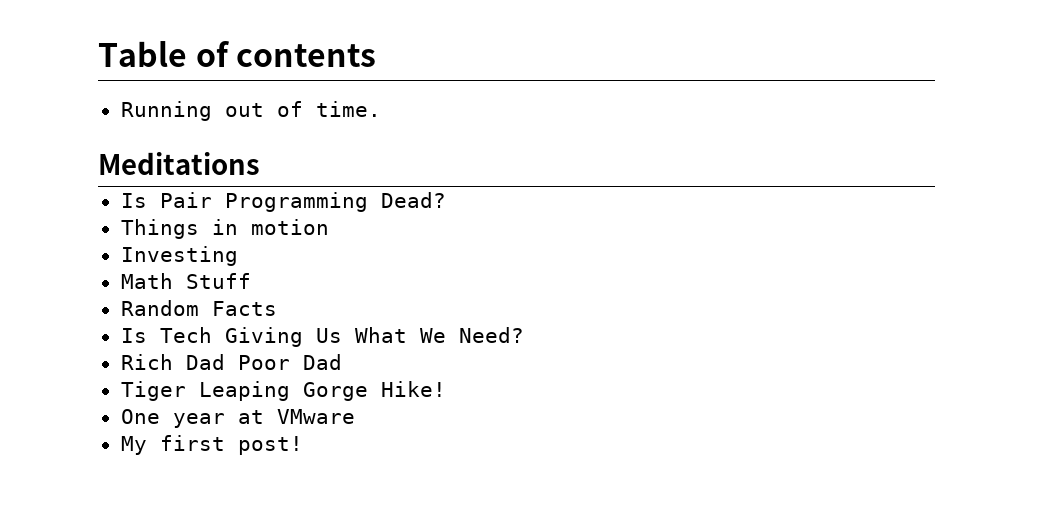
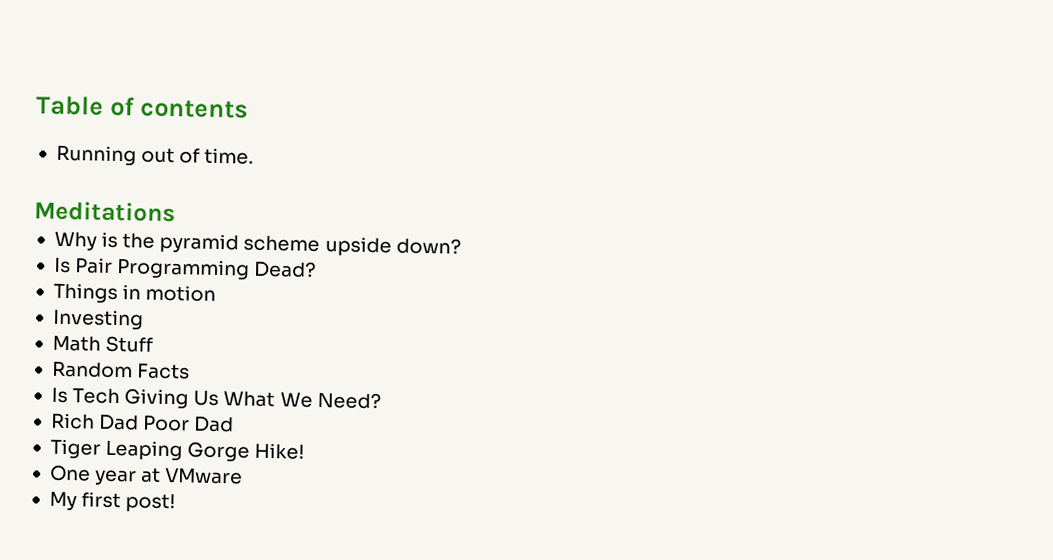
+ Why is the pyramid scheme upside down?

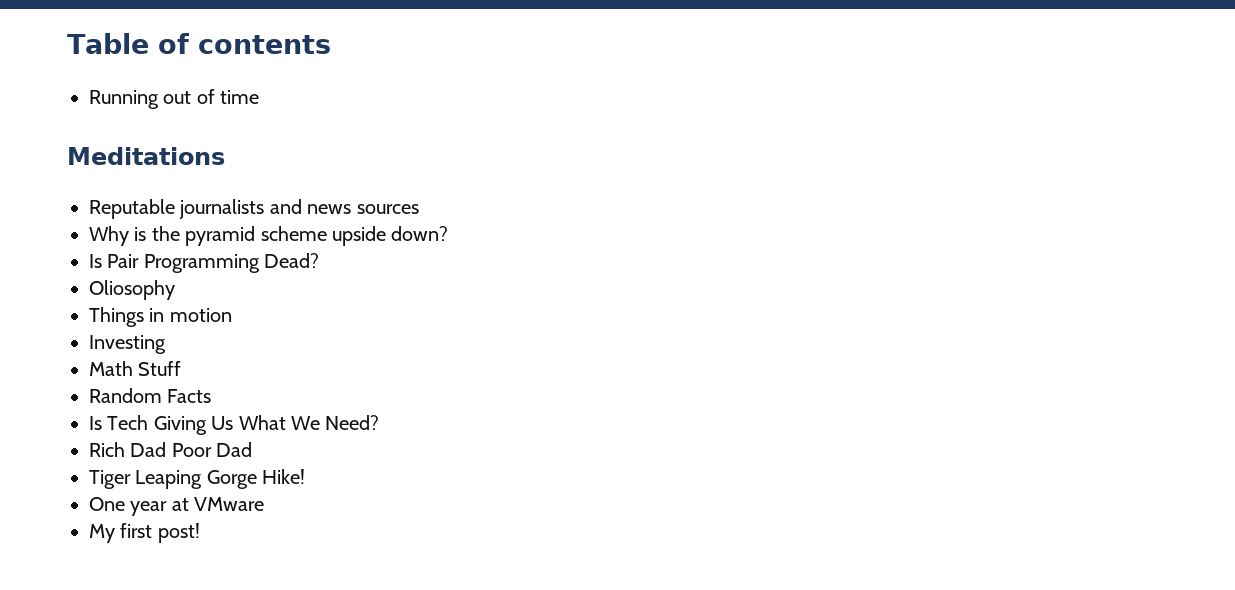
- Running out of time.
+ Running out of time
+ Reputable journalists and news sources
+ Oliosophy

